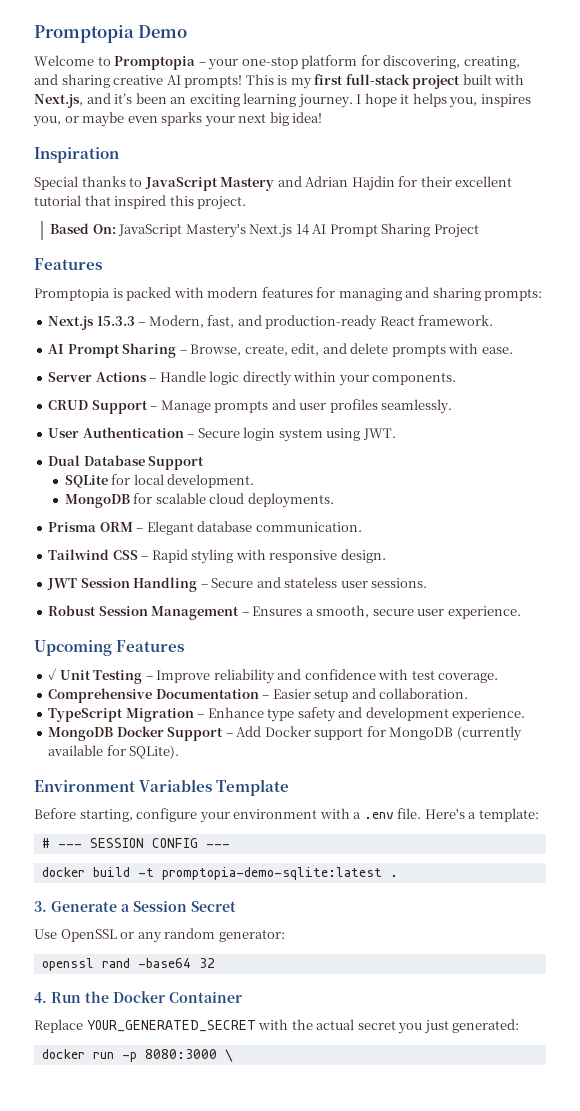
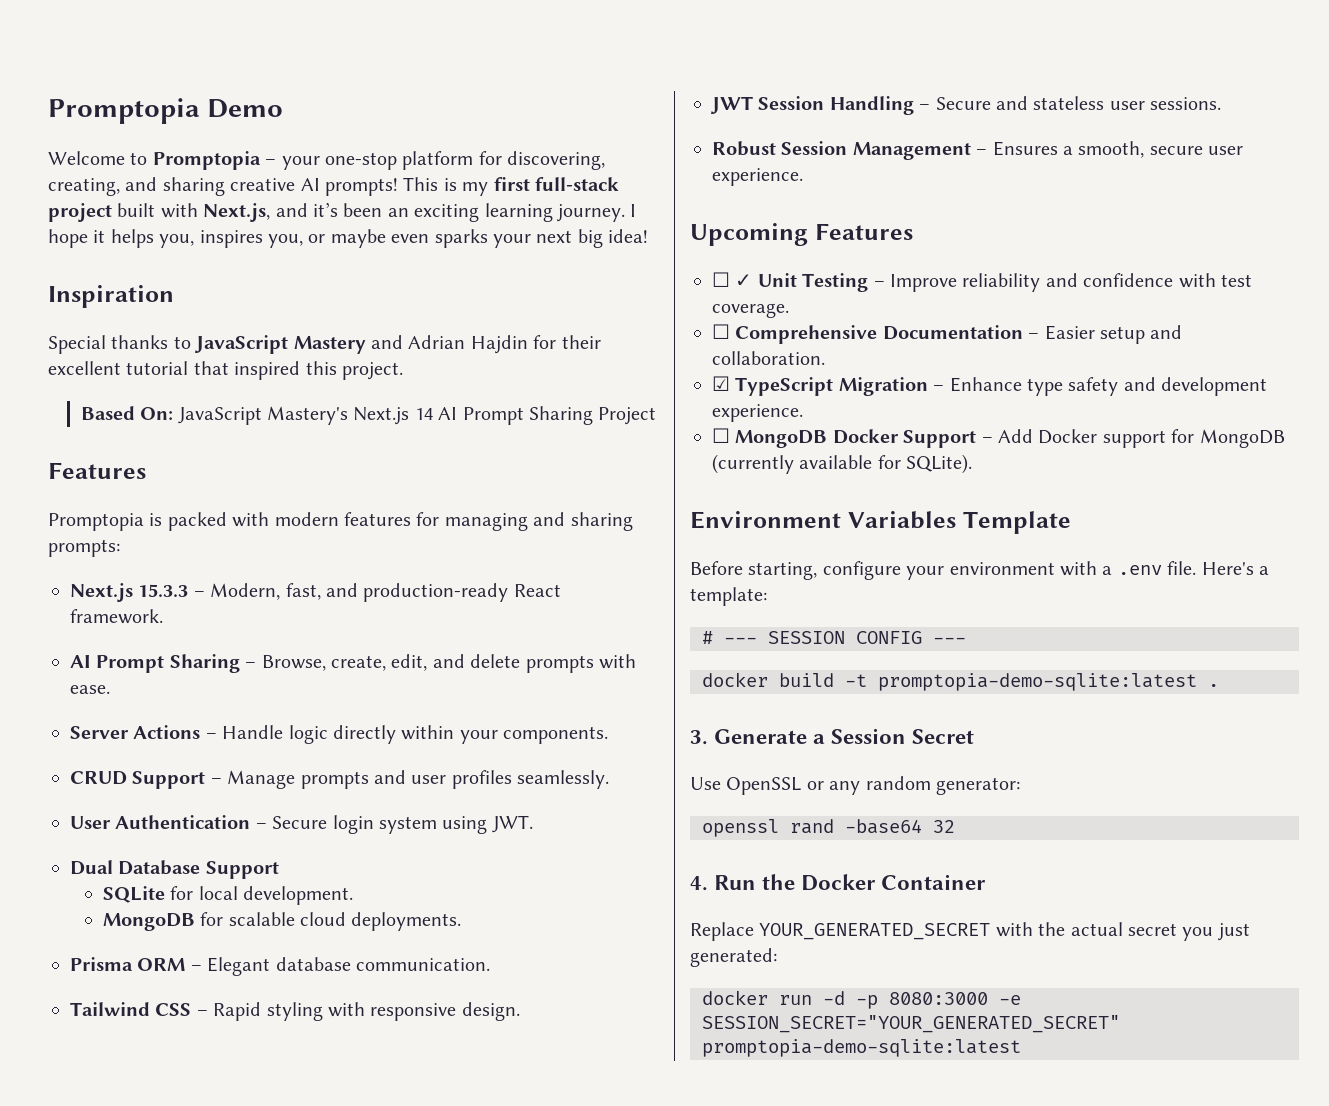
- ✓ Unit Testing – Improve reliability and confidence with test coverage.
+ ☐ ✓ Unit Testing – Improve reliability and confidence with test coverage.
- Comprehensive Documentation – Easier setup and collaboration.
+ ☐ Comprehensive Documentation – Easier setup and collaboration.
- TypeScript Migration – Enhance type safety and development experience.
+ ☑ TypeScript Migration – Enhance type safety and development experience.
- MongoDB Docker Support – Add Docker support for MongoDB (currently available for SQLite).
+ ☐ MongoDB Docker Support – Add Docker support for MongoDB (currently available for SQLite).
- docker run -p 8080:3000 \
+ docker run -d -p 8080:3000 -e SESSION_SECRET="YOUR_GENERATED_SECRET" promptopia-demo-sqlite:latest

